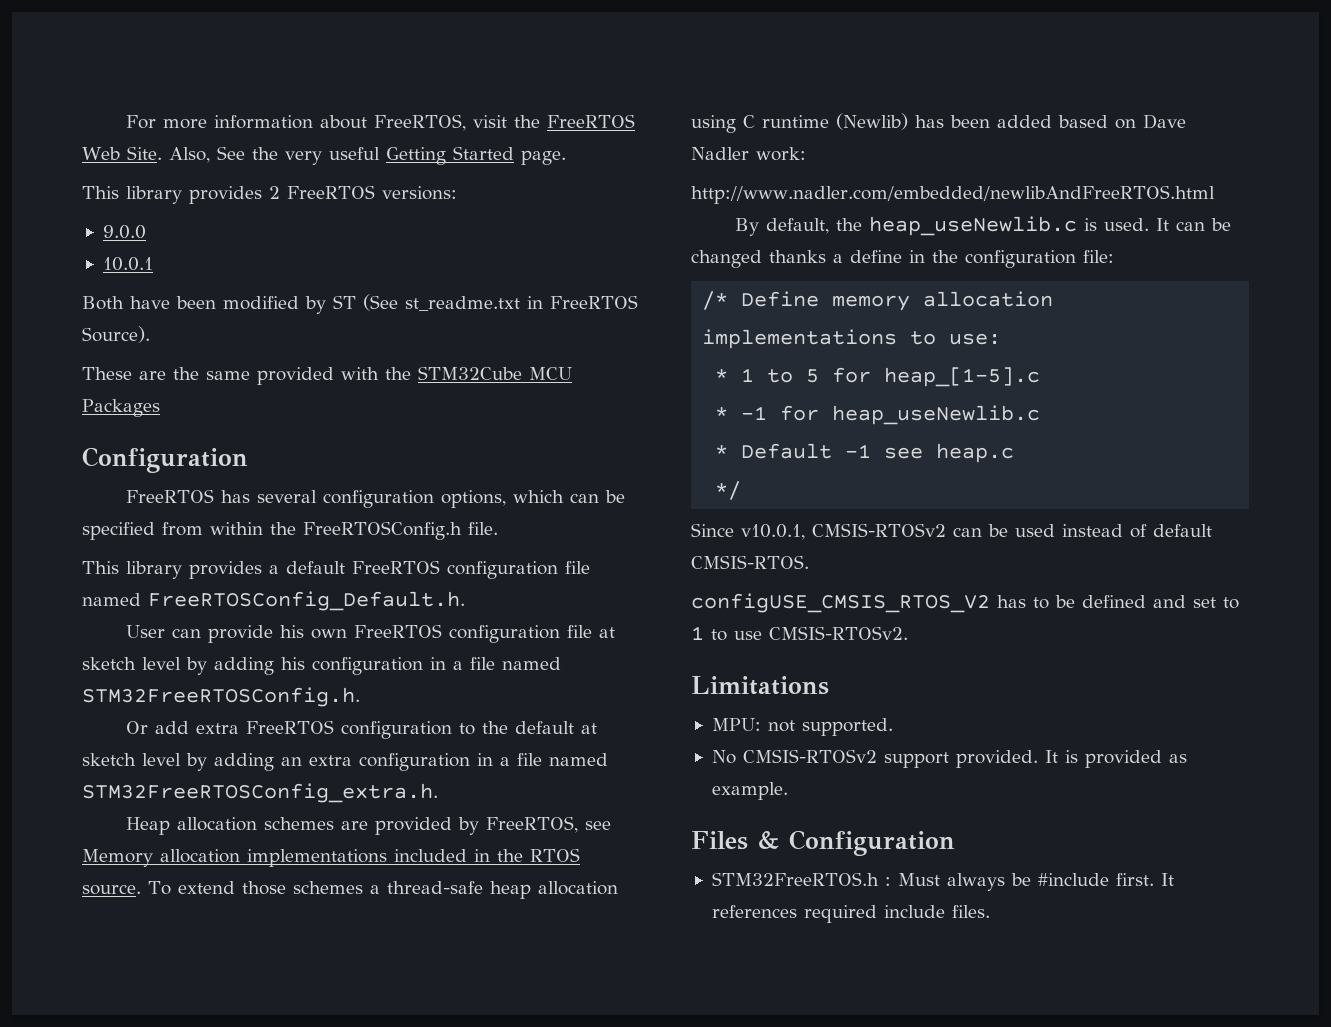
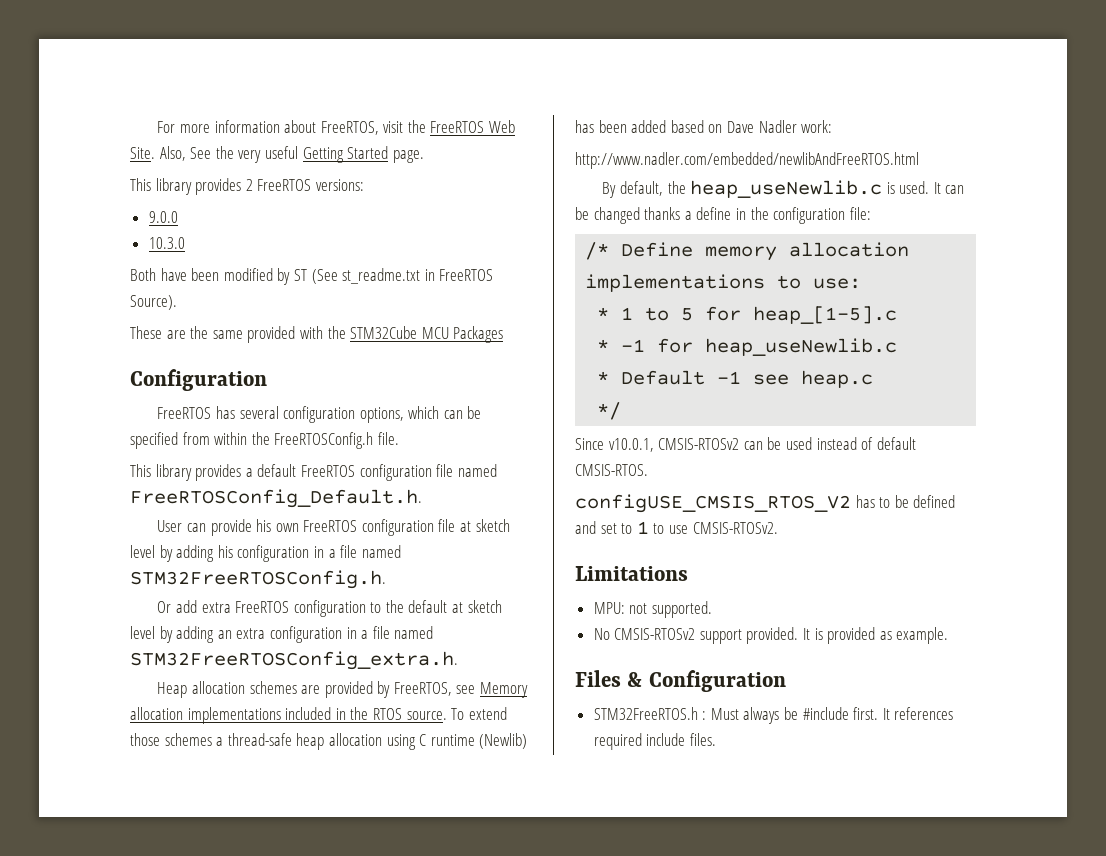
- 10.0.1
+ 10.3.0

